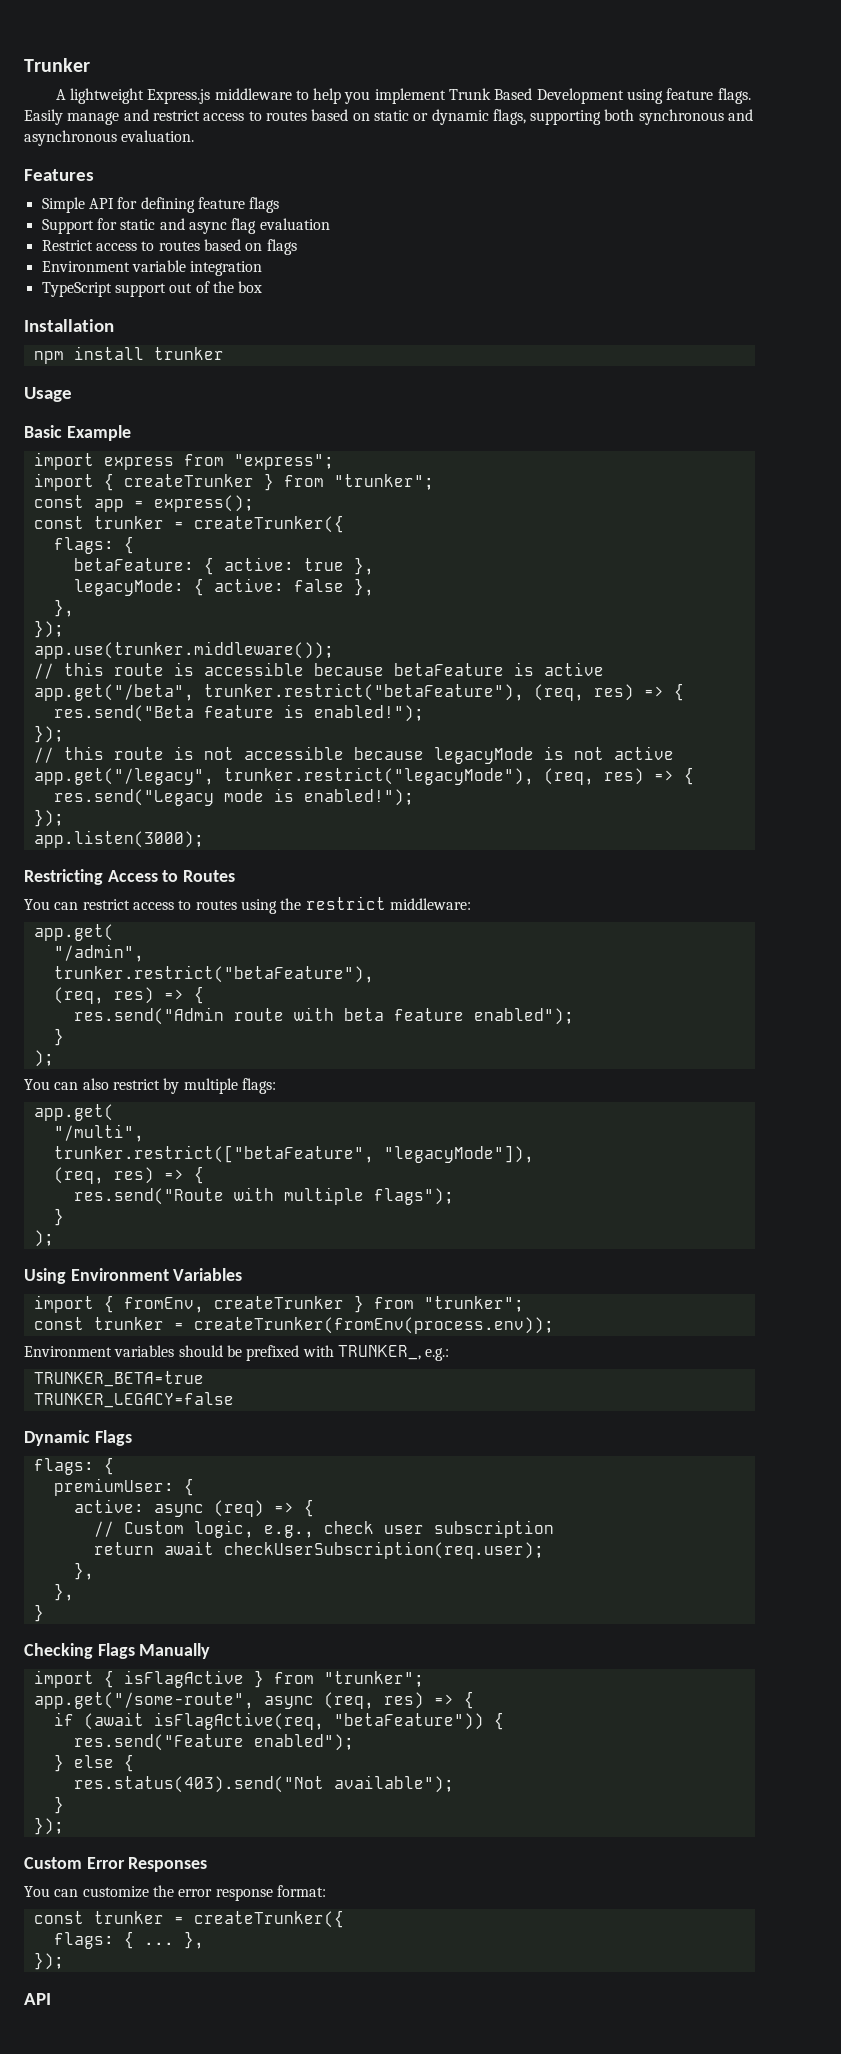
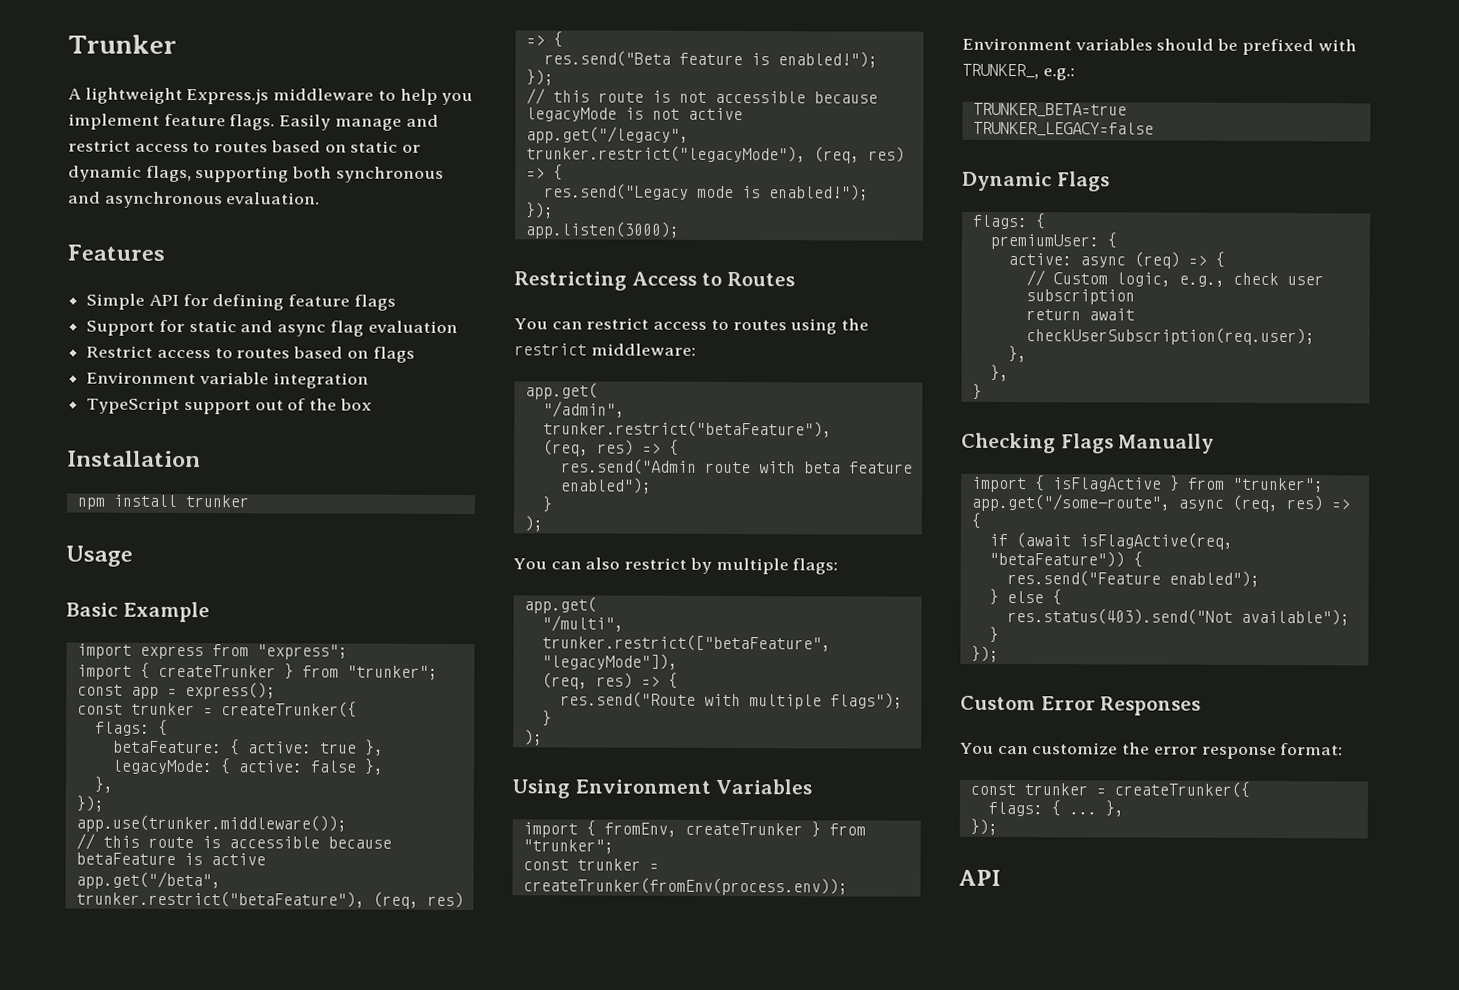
- A lightweight Express.js middleware to help you implement Trunk Based Development using feature flags.
+ A lightweight Express.js middleware to help you implement feature flags.

